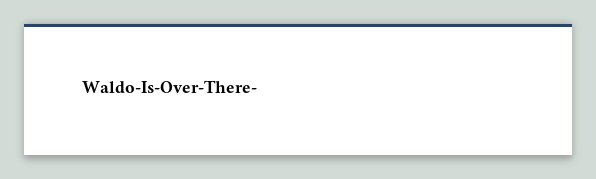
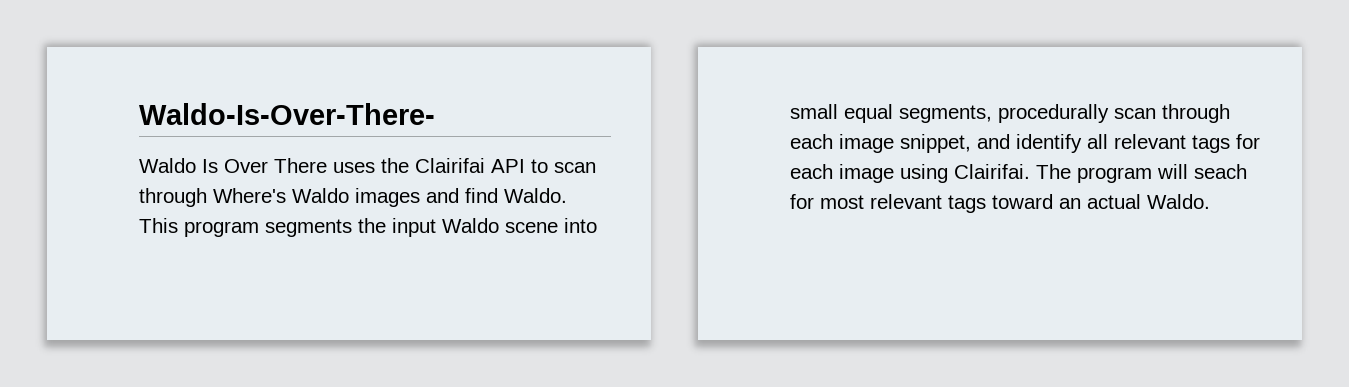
+ Waldo Is Over There uses the Clairifai API to scan through Where's Waldo images and find Waldo. This program segments the input Waldo scene into small equal segments, procedurally scan through each image snippet, and identify all relevant tags for each image using Clairifai. The program will seach for most relevant tags toward an actual Waldo.

